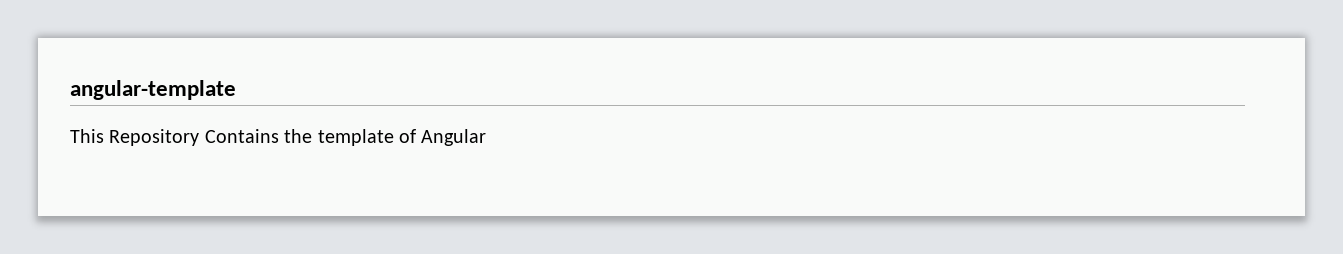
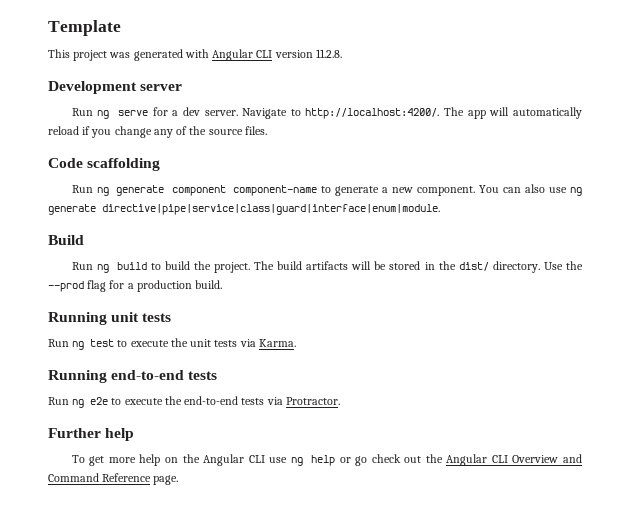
- angular-template
+ Template
- This Repository Contains the template of Angular
+ This project was generated with Angular CLI version 11.2.8.
+ Development server
+ Run ng serve for a dev server. Navigate to http://localhost:4200/. The app will automatically reload if you change any of the source files.
+ Code scaffolding
+ Run ng generate component component-name to generate a new component. You can also use ng generate directive|pipe|service|class|guard|interface|enum|module.
+ Build
+ Run ng build to build the project. The build artifacts will be stored in the dist/ directory. Use the --prod flag for a production build.
+ Running unit tests
+ Run ng test to execute the unit tests via Karma.
+ Running end-to-end tests
+ Run ng e2e to execute the end-to-end tests via Protractor.
+ Further help
+ To get more help on the Angular CLI use ng help or go check out the Angular CLI Overview and Command Reference page.

